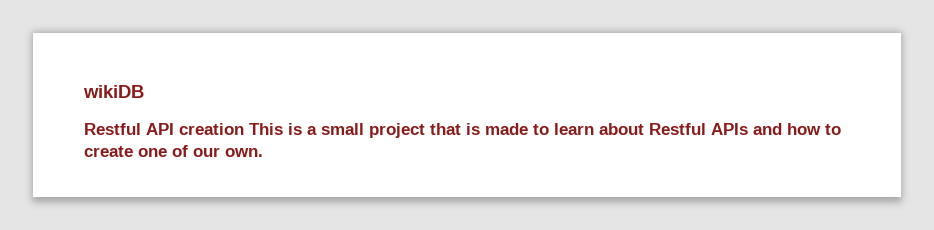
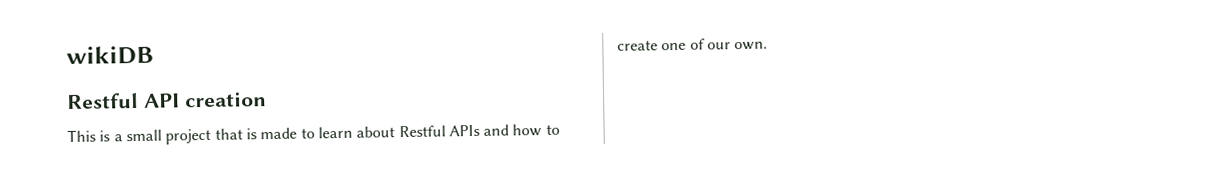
- Restful API creation This is a small project that is made to learn about Restful APIs and how to create one of our own.
+ Restful API creation
+ This is a small project that is made to learn about Restful APIs and how to create one of our own.

